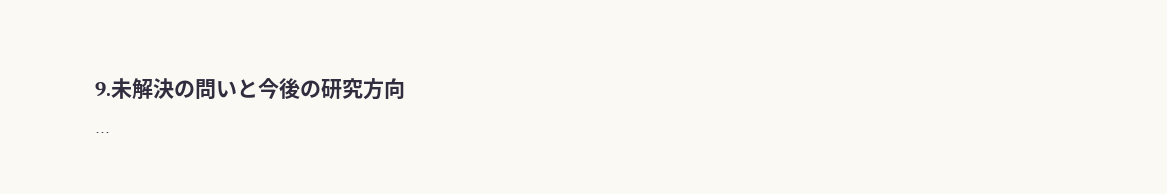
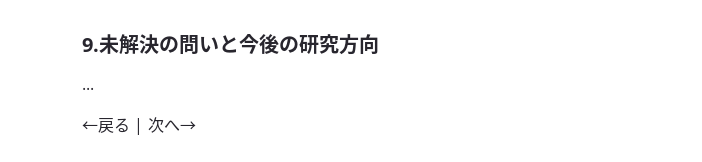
+ ←戻る | 次へ→

